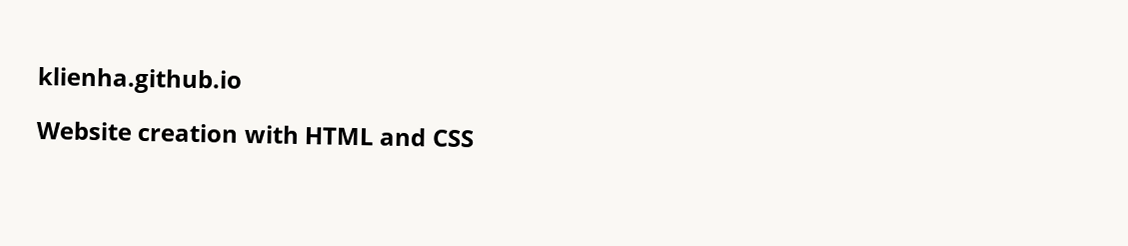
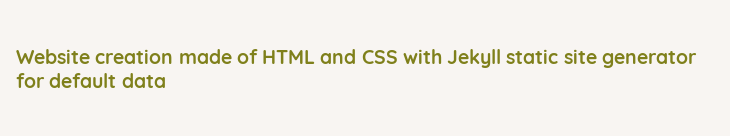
- klienha.github.io
- Website creation with HTML and CSS
+ Website creation made of HTML and CSS with Jekyll static site generator for default data

